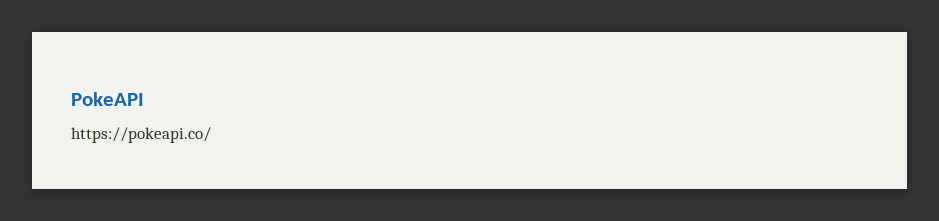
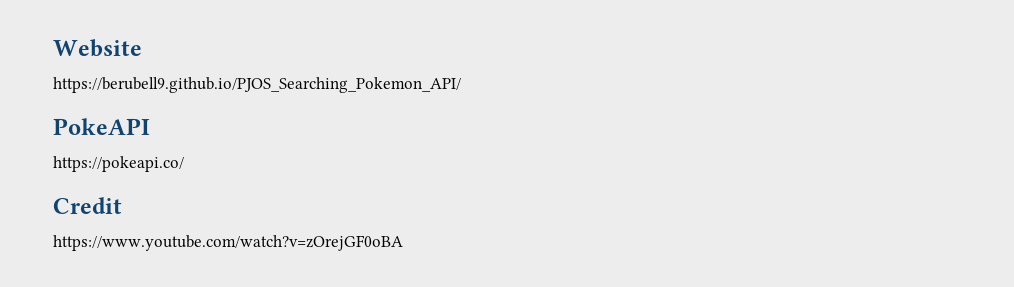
+ Website
+ https://berubell9.github.io/PJOS_Searching_Pokemon_API/
+ Credit
+ https://www.youtube.com/watch?v=zOrejGF0oBA

